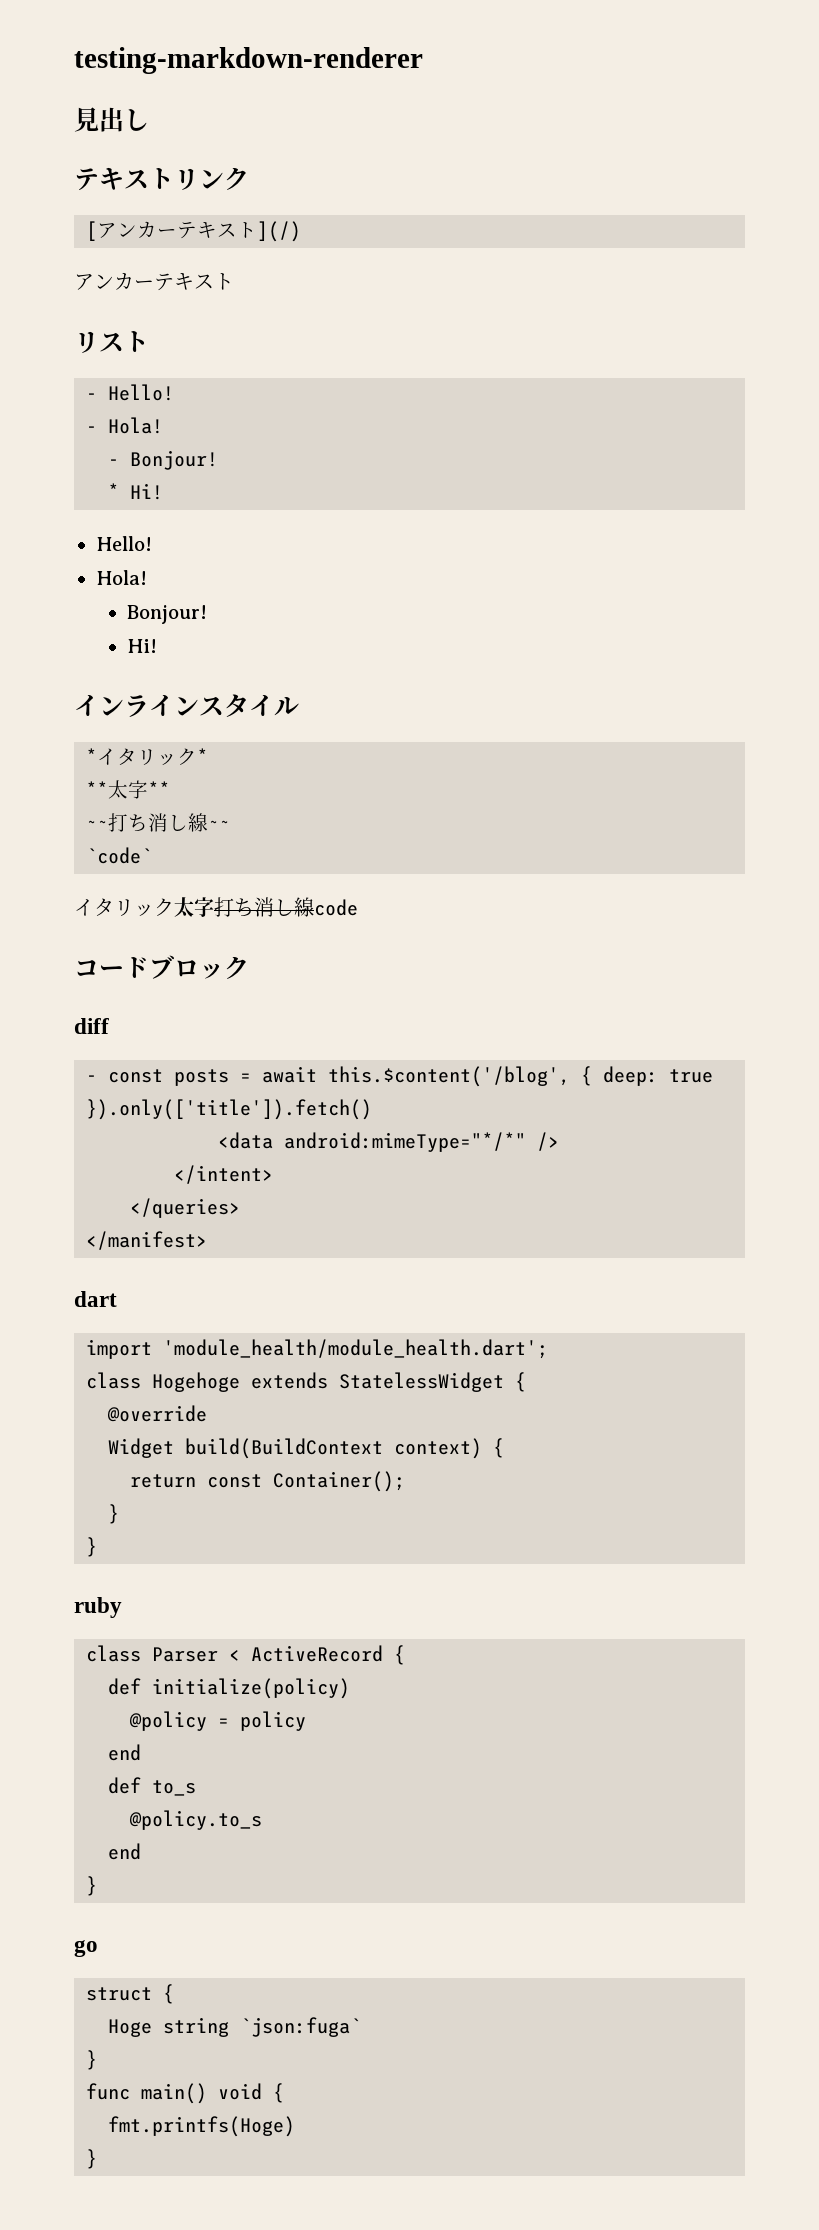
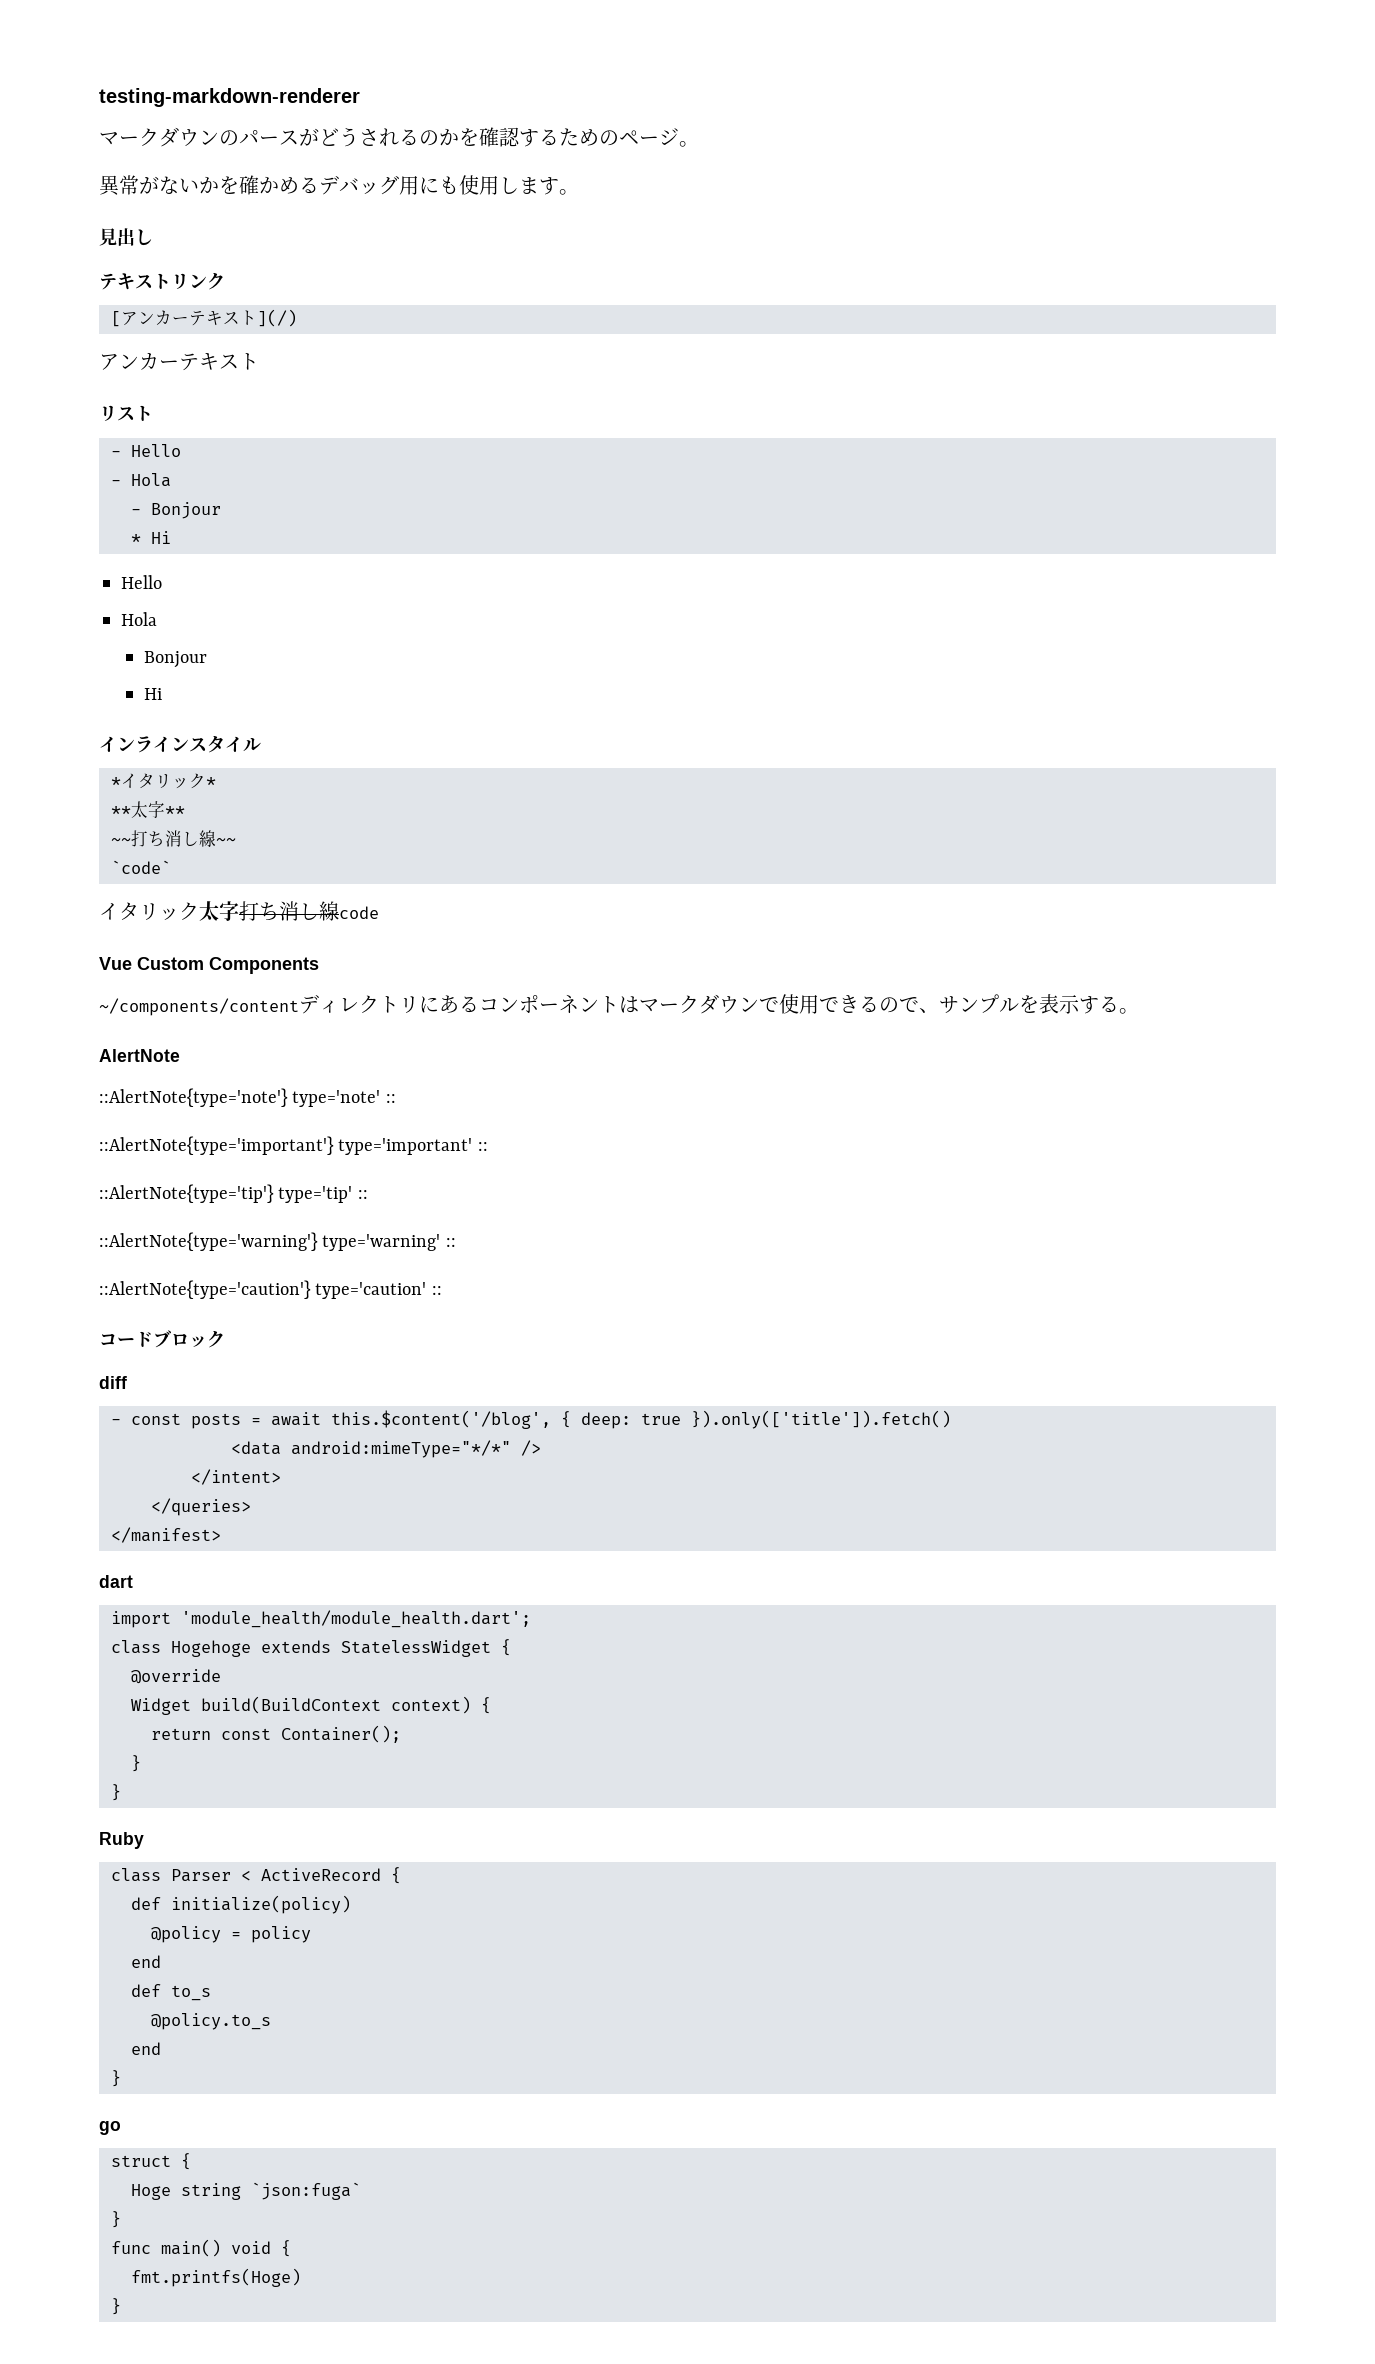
+ マークダウンのパースがどうされるのかを確認するためのページ。
+ 異常がないかを確かめるデバッグ用にも使用します。
- - Hello!
- - Hola!
- - Bonjour!
- * Hi!
- Hello!
- Hola!
- Bonjour!
- Hi!
+ - Hello
+ - Hola
+ - Bonjour
+ * Hi
+ Hello
+ Hola
+ Bonjour
+ Hi
+ Vue Custom Components
+ ~/components/contentディレクトリにあるコンポーネントはマークダウンで使用できるので、サンプルを表示する。
+ AlertNote
+ ::AlertNote{type='note'} type='note' ::
+ ::AlertNote{type='important'} type='important' ::
+ ::AlertNote{type='tip'} type='tip' ::
+ ::AlertNote{type='warning'} type='warning' ::
+ ::AlertNote{type='caution'} type='caution' ::
- ruby
+ Ruby

